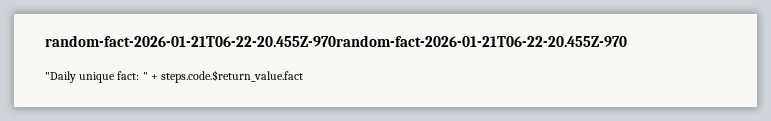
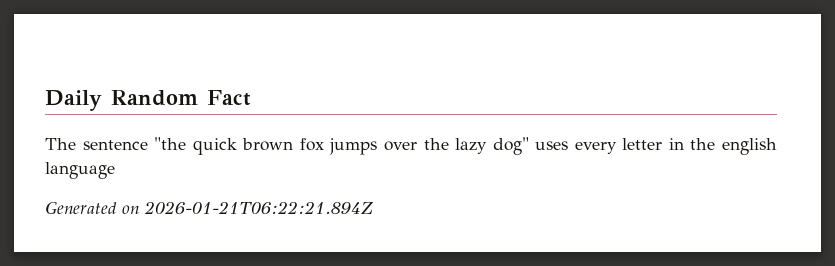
- random-fact-2026-01-21T06-22-20.455Z-970random-fact-2026-01-21T06-22-20.455Z-970
- "Daily unique fact: " + steps.code.$return_value.fact
+ Daily Random Fact
+ The sentence "the quick brown fox jumps over the lazy dog" uses every letter in the english language
+ Generated on 2026-01-21T06:22:21.894Z

